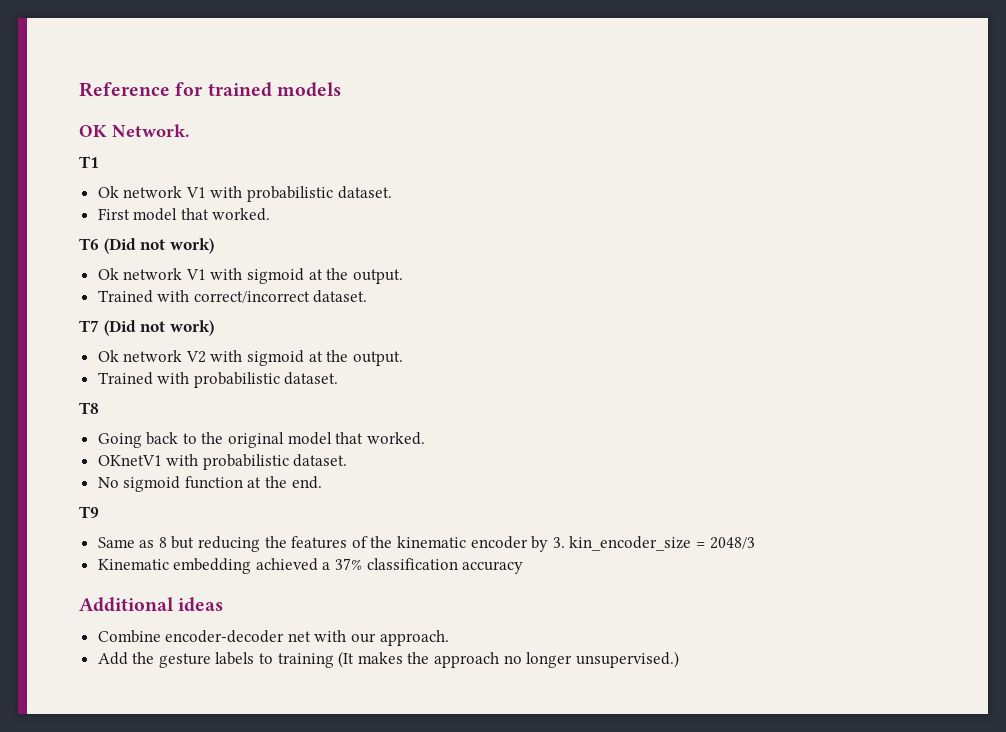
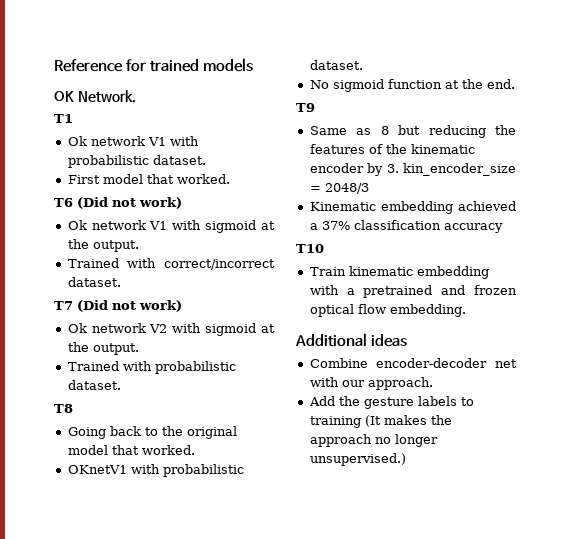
+ T10
+ Train kinematic embedding with a pretrained and frozen optical flow embedding.

